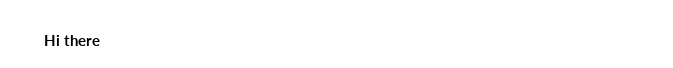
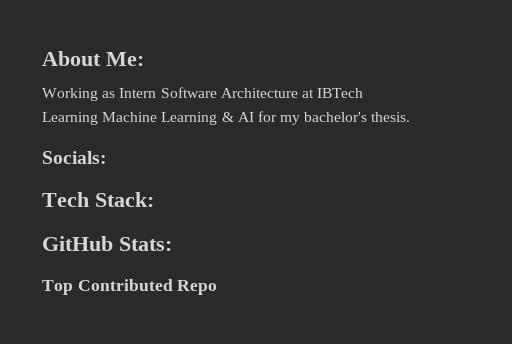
- Hi there
+ About Me:
+ Working as Intern Software Architecture at IBTech
+ Learning Machine Learning & AI for my bachelor's thesis.
+ Socials:
+ Tech Stack:
+ GitHub Stats:
+ Top Contributed Repo

